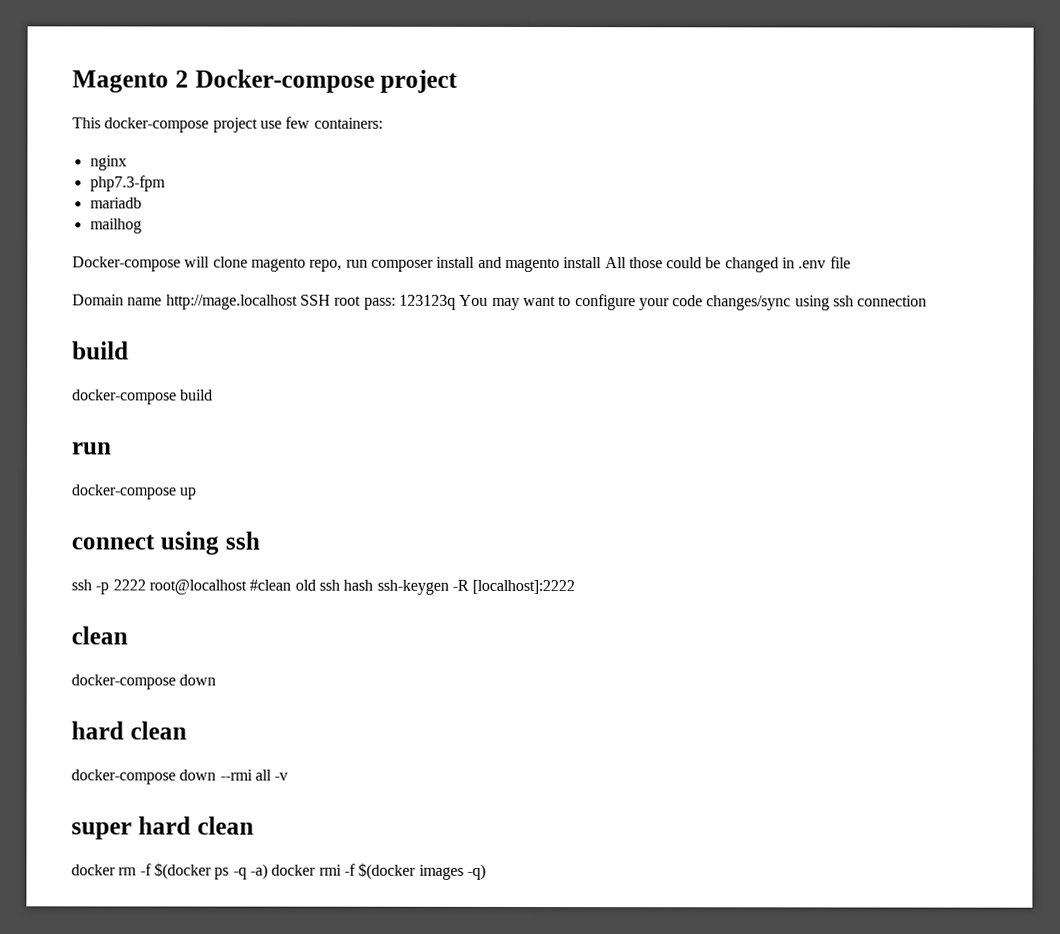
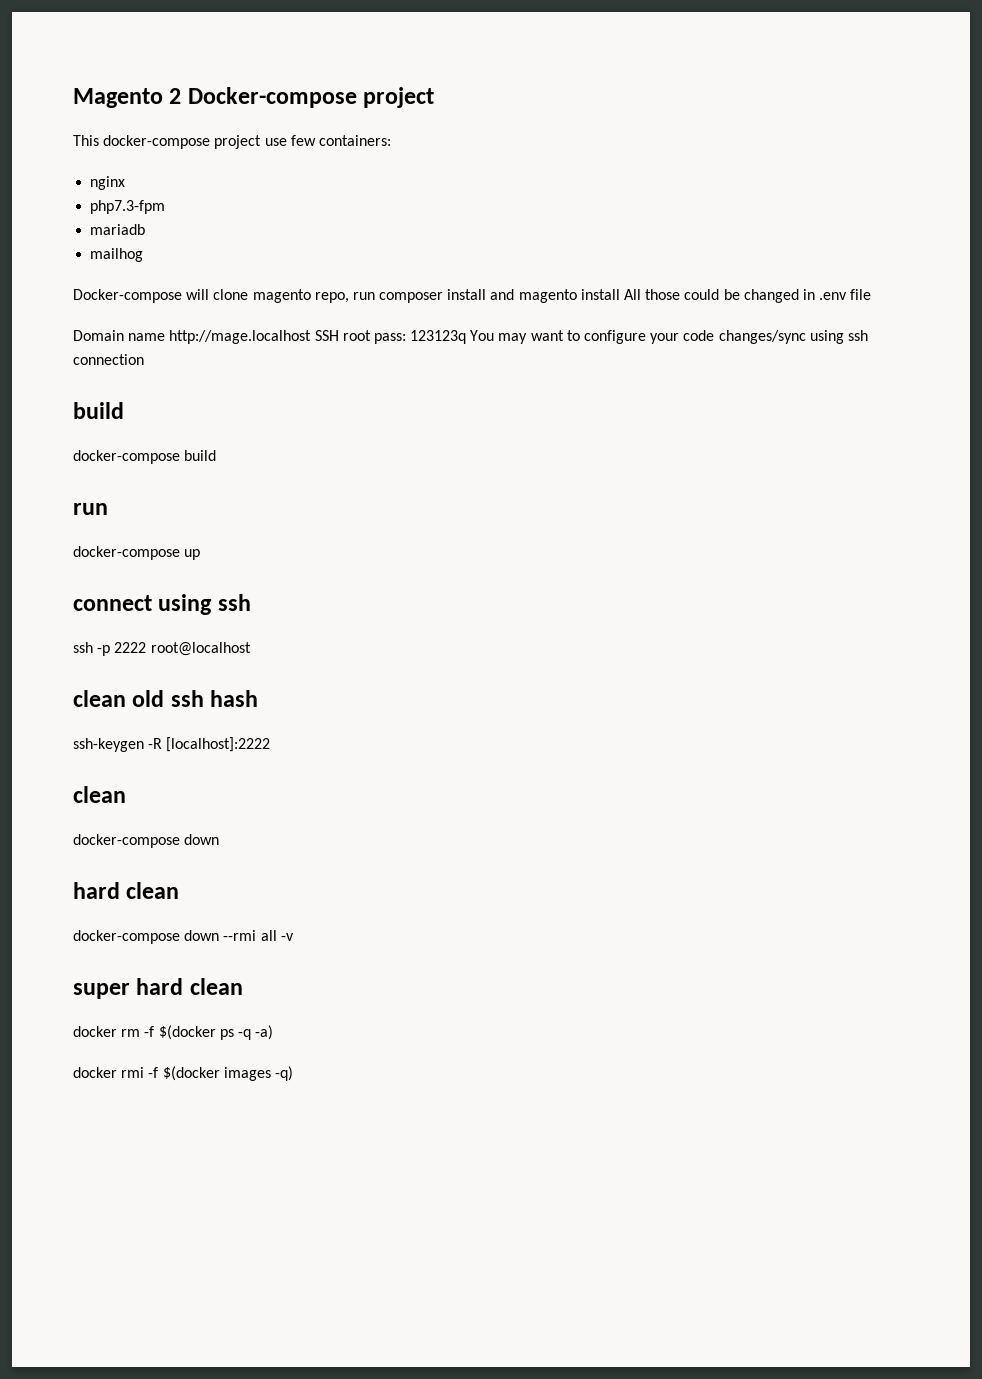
- ssh -p 2222 root@localhost #clean old ssh hash ssh-keygen -R [localhost]:2222
+ ssh -p 2222 root@localhost
+ clean old ssh hash
+ ssh-keygen -R [localhost]:2222
- docker rm -f $(docker ps -q -a) docker rmi -f $(docker images -q)
+ docker rm -f $(docker ps -q -a)
+ docker rmi -f $(docker images -q)

